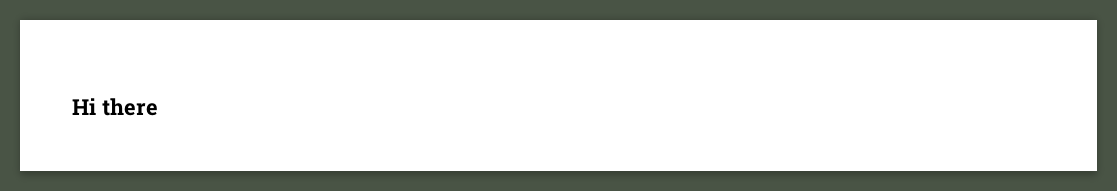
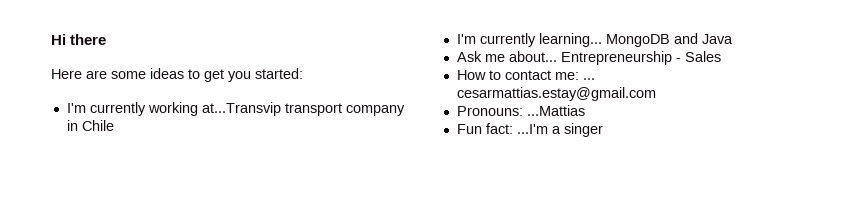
+ Here are some ideas to get you started:
+ I'm currently working at...Transvip transport company in Chile
+ I'm currently learning... MongoDB and Java
+ Ask me about... Entrepreneurship - Sales
+ How to contact me: ... cesarmattias.estay@gmail.com
+ Pronouns: ...Mattias
+ Fun fact: ...I'm a singer

